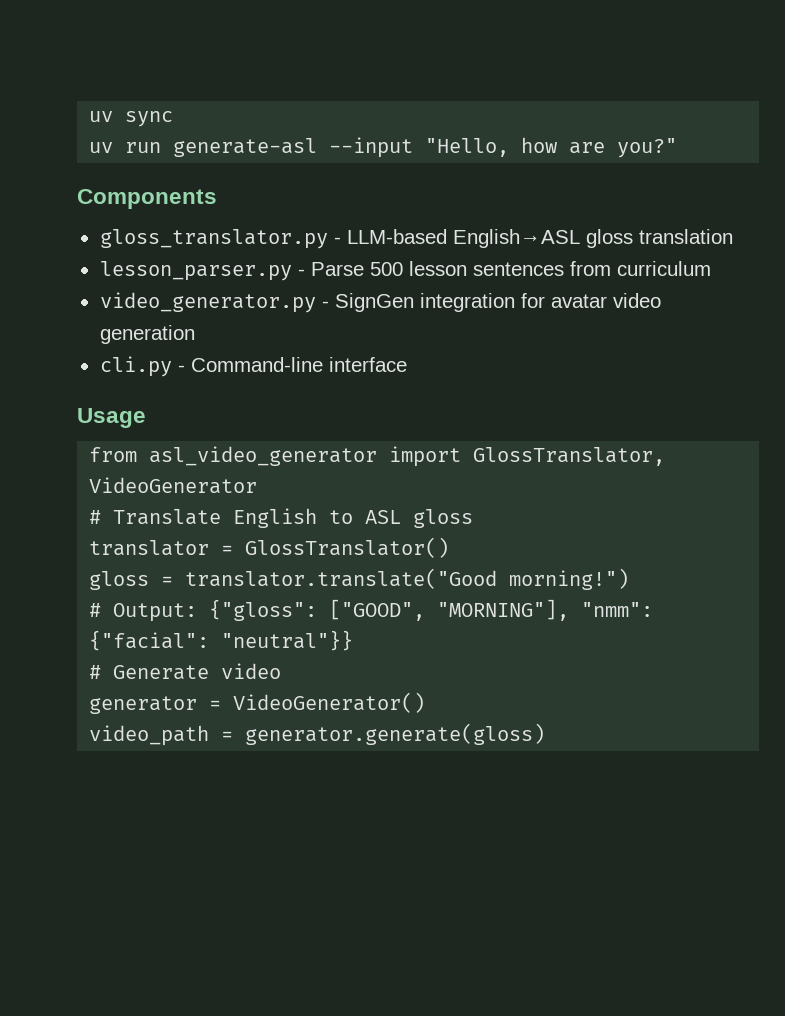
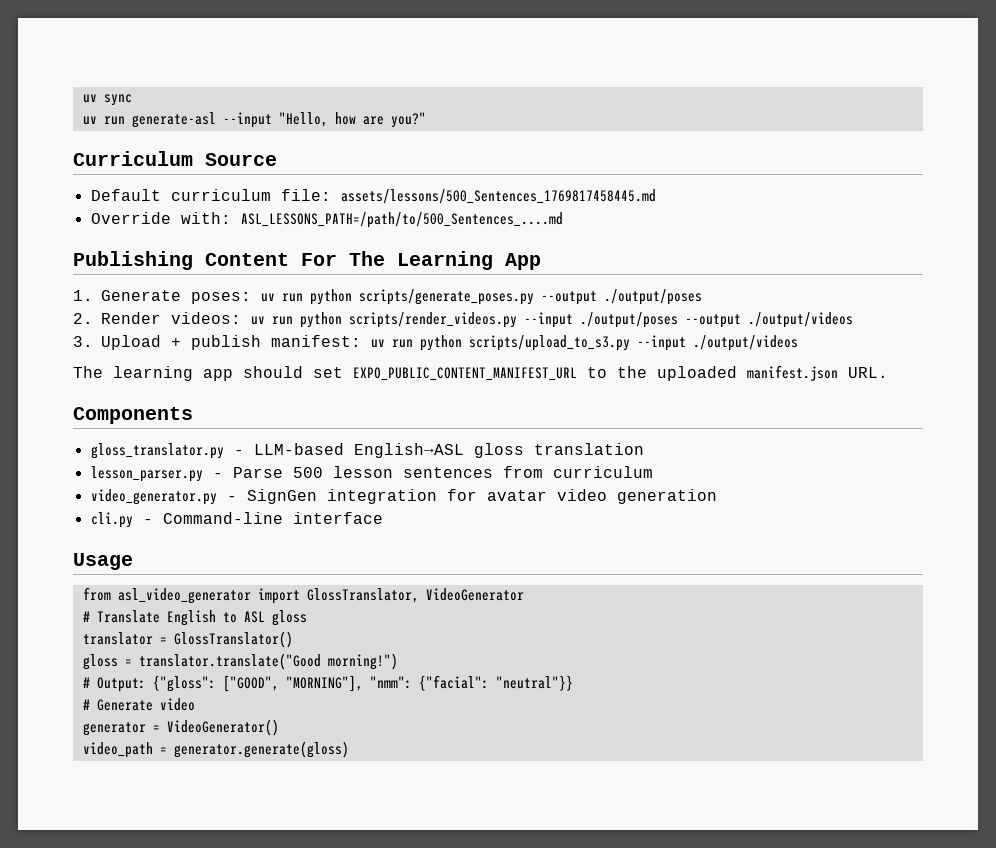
+ Curriculum Source
+ Default curriculum file: assets/lessons/500_Sentences_1769817458445.md
+ Override with: ASL_LESSONS_PATH=/path/to/500_Sentences_....md
+ Publishing Content For The Learning App
+ 1. Generate poses: uv run python scripts/generate_poses.py --output ./output/poses
+ 2. Render videos: uv run python scripts/render_videos.py --input ./output/poses --output ./output/videos
+ 3. Upload + publish manifest: uv run python scripts/upload_to_s3.py --input ./output/videos
+ The learning app should set EXPO_PUBLIC_CONTENT_MANIFEST_URL to the uploaded manifest.json URL.

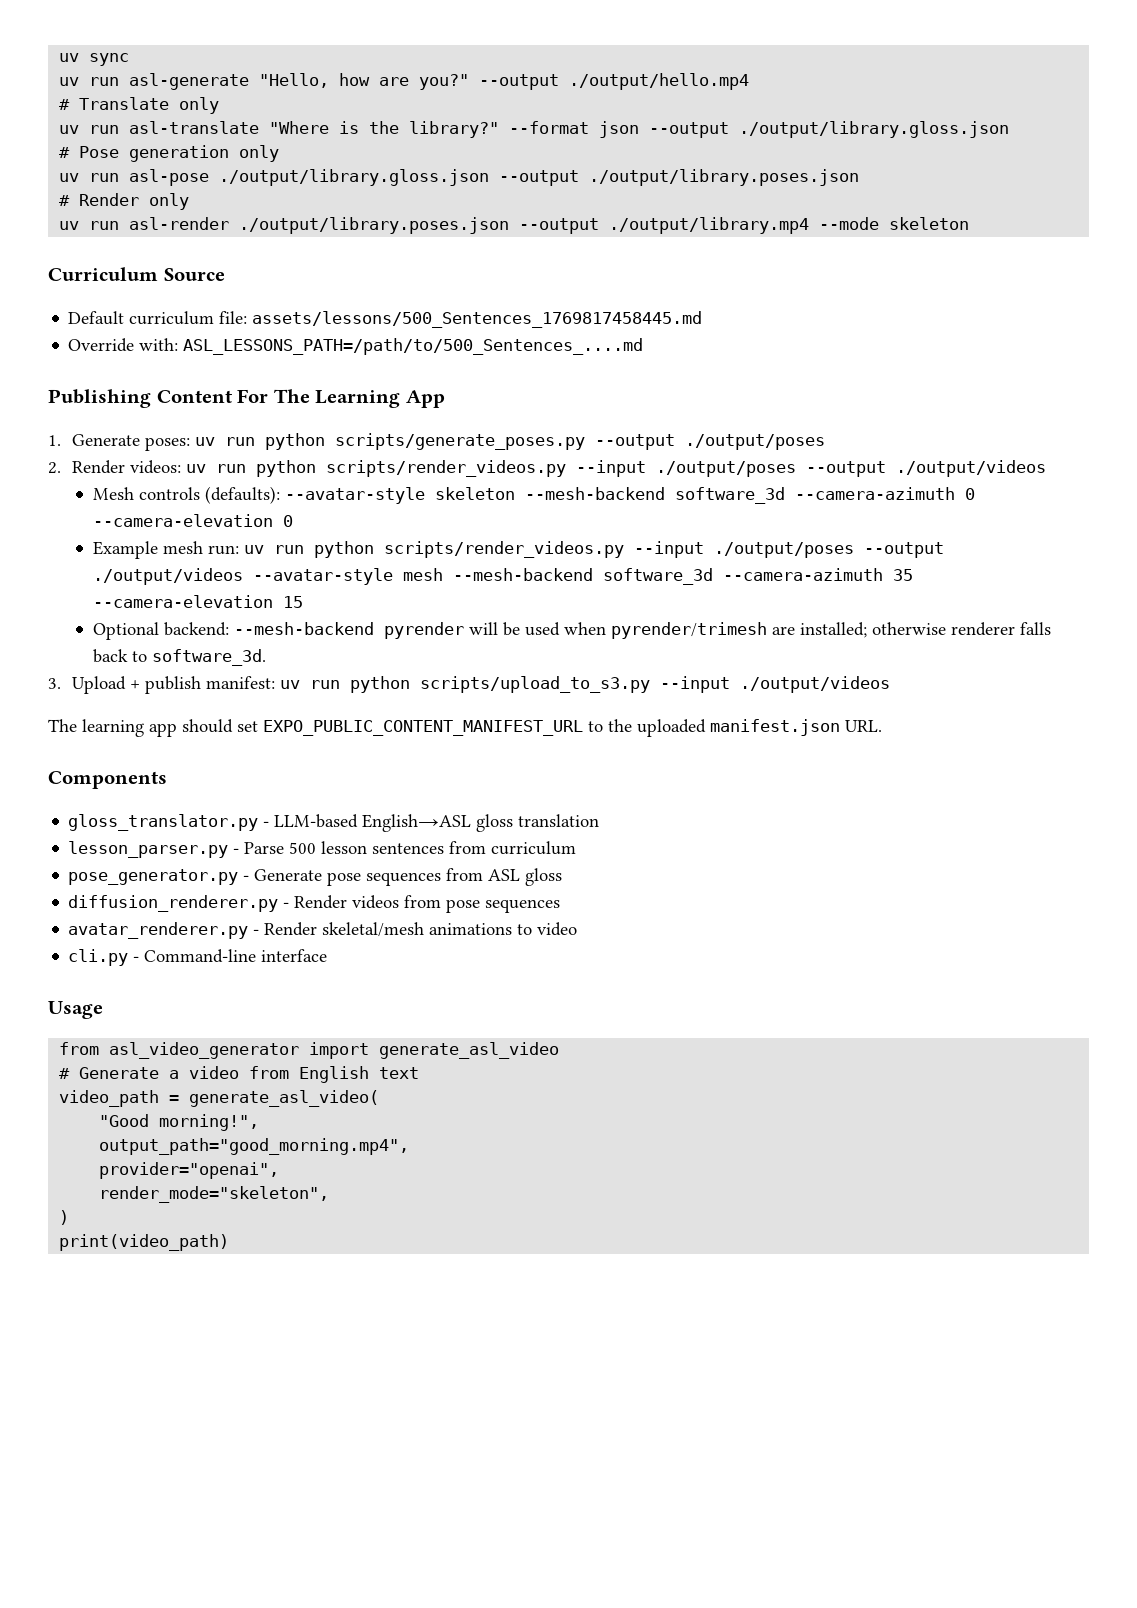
- uv run generate-asl --input "Hello, how are you?"
+ uv run asl-generate "Hello, how are you?" --output ./output/hello.mp4
+ # Translate only
+ uv run asl-translate "Where is the library?" --format json --output ./output/library.gloss.json
+ # Pose generation only
+ uv run asl-pose ./output/library.gloss.json --output ./output/library.poses.json
+ # Render only
+ uv run asl-render ./output/library.poses.json --output ./output/library.mp4 --mode skeleton
+ Mesh controls (defaults): --avatar-style skeleton --mesh-backend software_3d --camera-azimuth 0 --camera-elevation 0
+ Example mesh run: uv run python scripts/render_videos.py --input ./output/poses --output ./output/videos --avatar-style mesh --mesh-backend software_3d --camera-azimuth 35 --camera-elevation 15
+ Optional backend: --mesh-backend pyrender will be used when pyrender/trimesh are installed; otherwise renderer falls back to software_3d.
- video_generator.py - SignGen integration for avatar video generation
+ pose_generator.py - Generate pose sequences from ASL gloss
+ diffusion_renderer.py - Render videos from pose sequences
+ avatar_renderer.py - Render skeletal/mesh animations to video
- from asl_video_generator import GlossTranslator, VideoGenerator
- # Translate English to ASL gloss
- translator = GlossTranslator()
- gloss = translator.translate("Good morning!")
- # Output: {"gloss": ["GOOD", "MORNING"], "nmm": {"facial": "neutral"}}
+ from asl_video_generator import generate_asl_video
- # Generate video
- generator = VideoGenerator()
+ # Generate a video from English text
- video_path = generator.generate(gloss)
+ video_path = generate_asl_video(
+ "Good morning!",
+ output_path="good_morning.mp4",
+ provider="openai",
+ render_mode="skeleton",
+ )
+ print(video_path)

